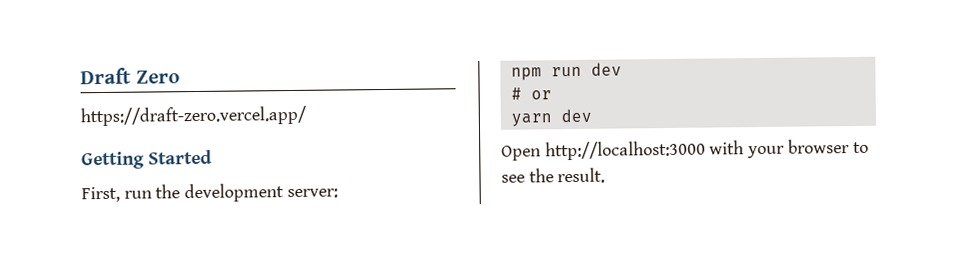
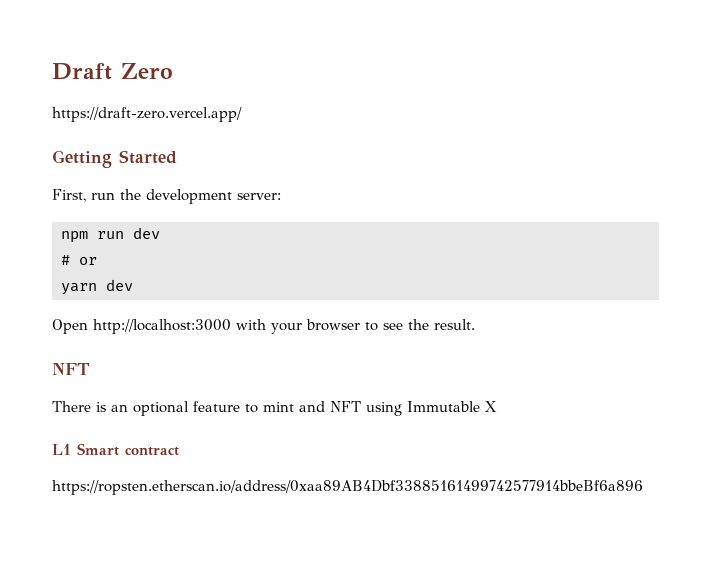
  Open http://localhost:3000 with your browser to see the result.
+ NFT
+ There is an optional feature to mint and NFT using Immutable X
+ L1 Smart contract
+ https://ropsten.etherscan.io/address/0xaa89AB4Dbf33885161499742577914bbeBf6a896

